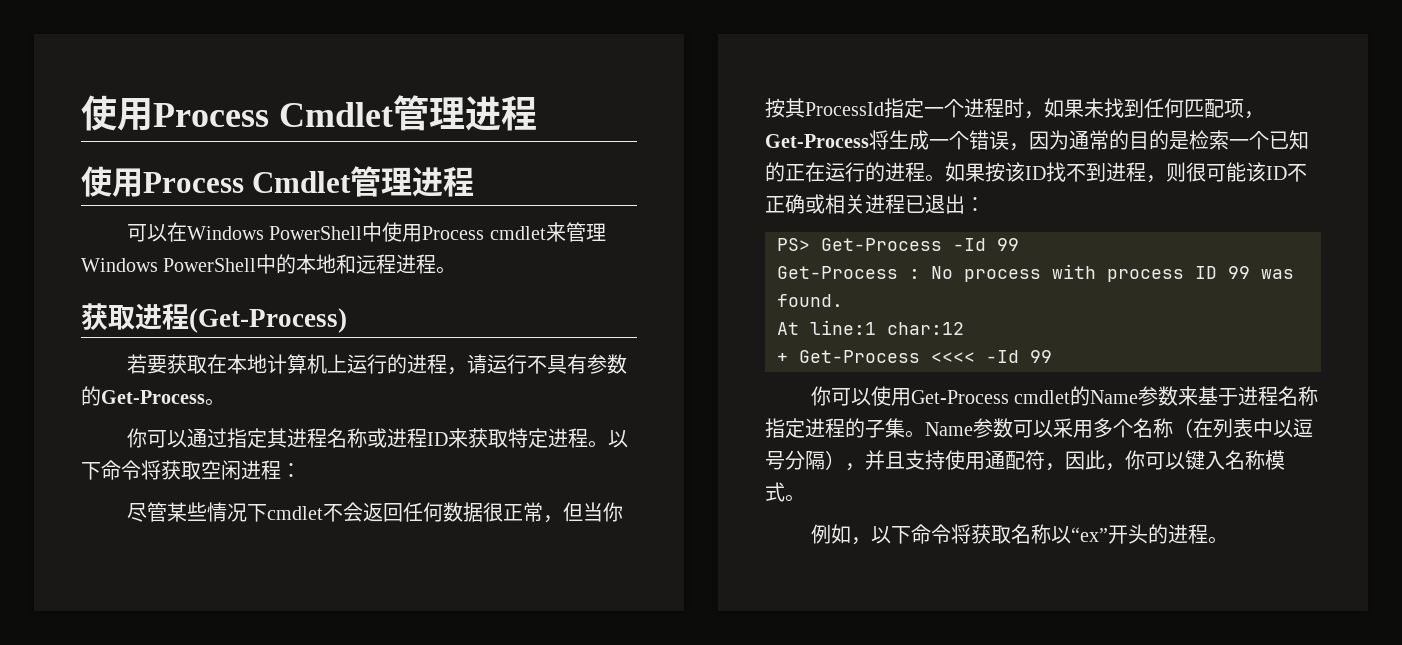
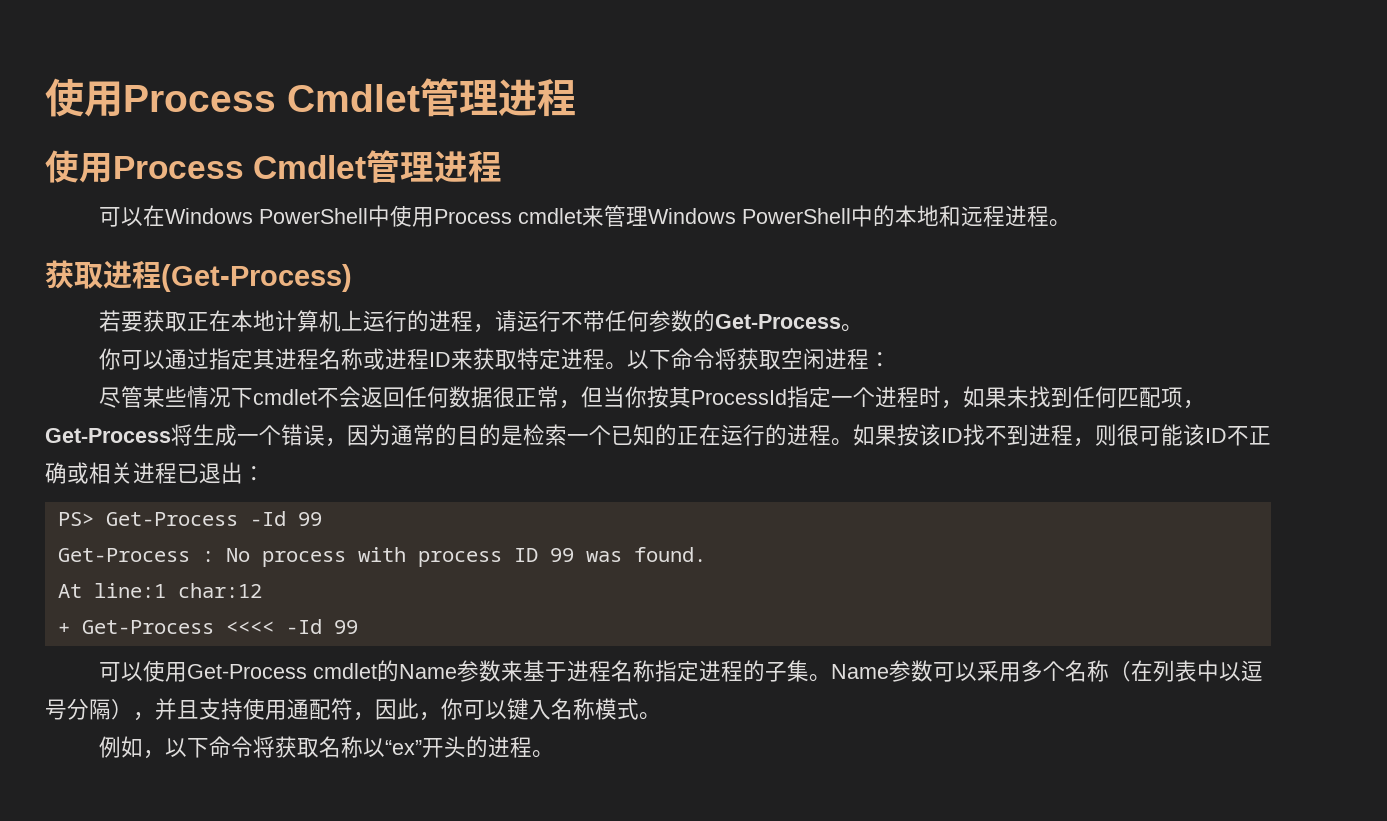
- 若要获取在本地计算机上运行的进程，请运行不具有参数的Get-Process。
+ 若要获取正在本地计算机上运行的进程，请运行不带任何参数的Get-Process。
- 你可以使用Get-Process cmdlet的Name参数来基于进程名称指定进程的子集。
+ 可以使用Get-Process cmdlet的Name参数来基于进程名称指定进程的子集。

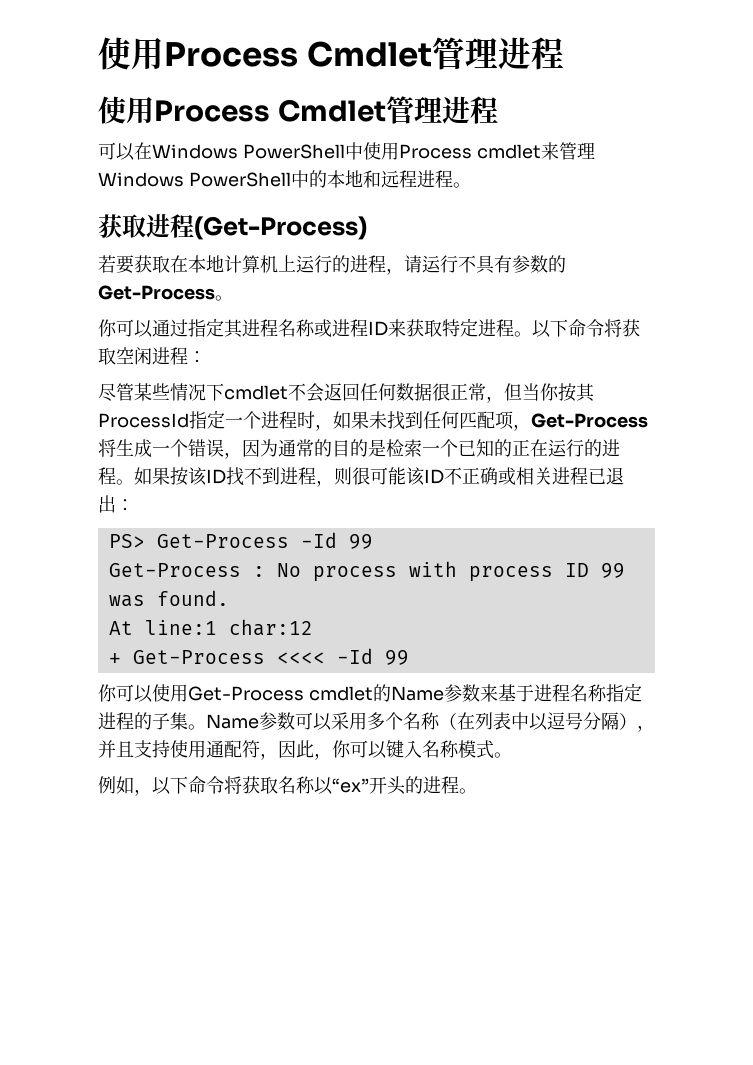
- 若要获取正在本地计算机上运行的进程，请运行不带任何参数的Get-Process。
+ 若要获取在本地计算机上运行的进程，请运行不具有参数的Get-Process。
- 可以使用Get-Process cmdlet的Name参数来基于进程名称指定进程的子集。
+ 你可以使用Get-Process cmdlet的Name参数来基于进程名称指定进程的子集。

